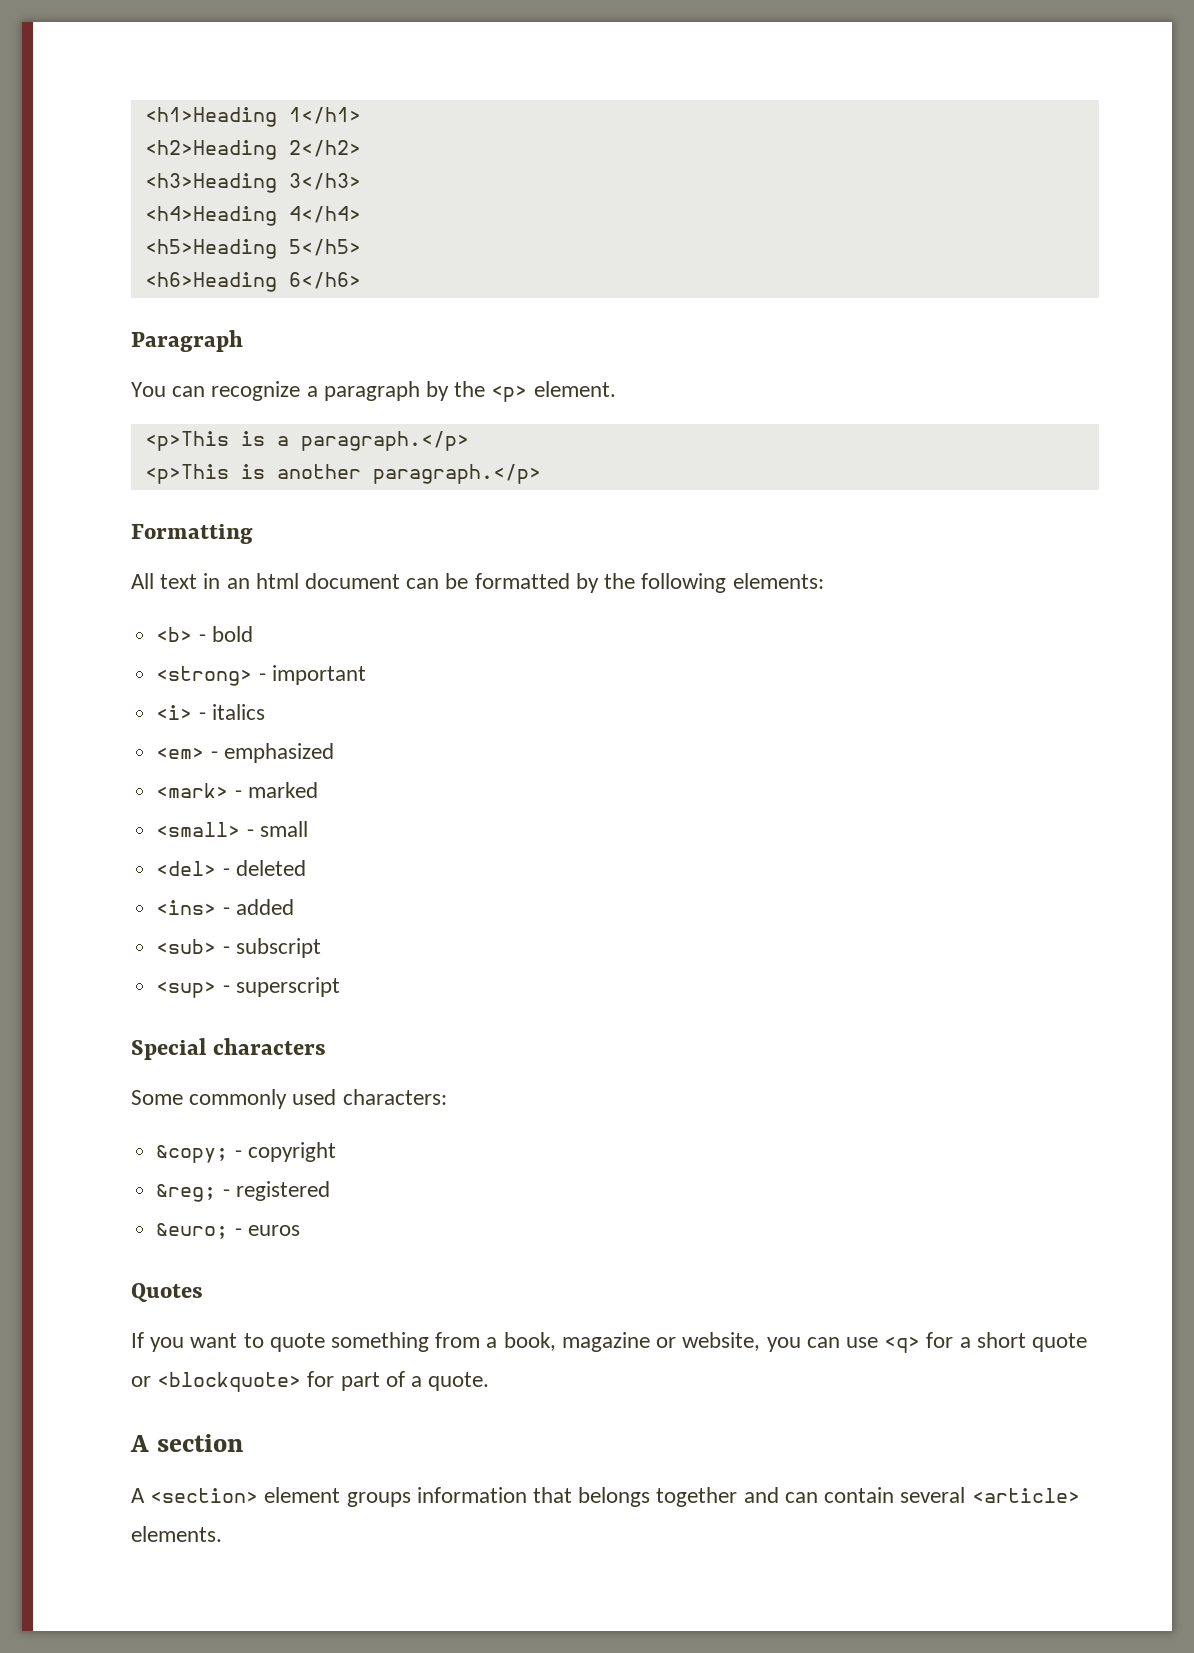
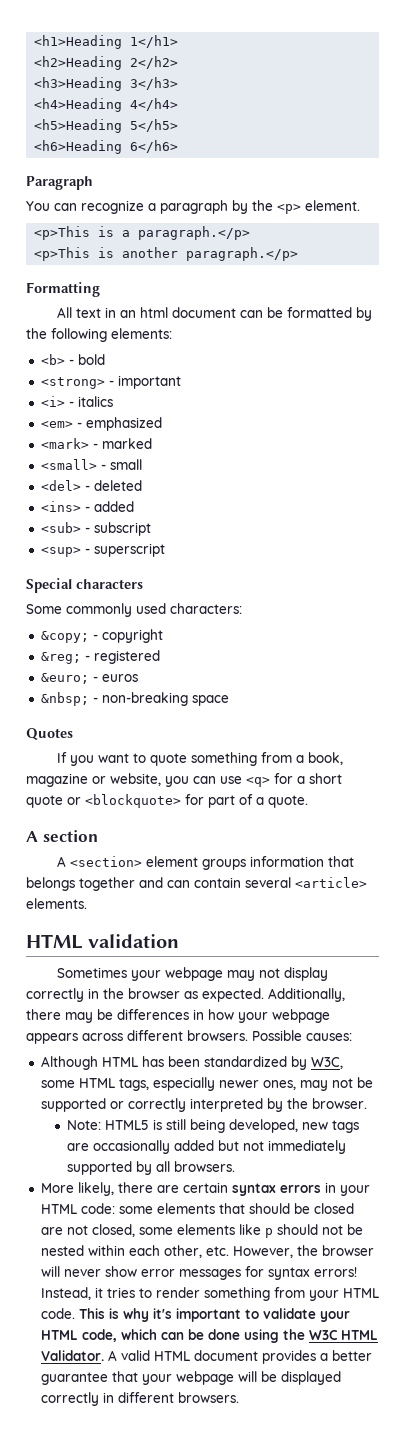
+ &nbsp; - non-breaking space
+ HTML validation
+ Sometimes your webpage may not display correctly in the browser as expected. Additionally, there may be differences in how your webpage appears across different browsers. Possible causes:
+ Although HTML has been standardized by W3C, some HTML tags, especially newer ones, may not be supported or correctly interpreted by the browser.
+ Note: HTML5 is still being developed, new tags are occasionally added but not immediately supported by all browsers.
+ More likely, there are certain syntax errors in your HTML code: some elements that should be closed are not closed, some elements like p should not be nested within each other, etc. However, the browser will never show error messages for syntax errors! Instead, it tries to render something from your HTML code. This is why it's important to validate your HTML code, which can be done using the W3C HTML Validator. A valid HTML document provides a better guarantee that your webpage will be displayed correctly in different browsers.

